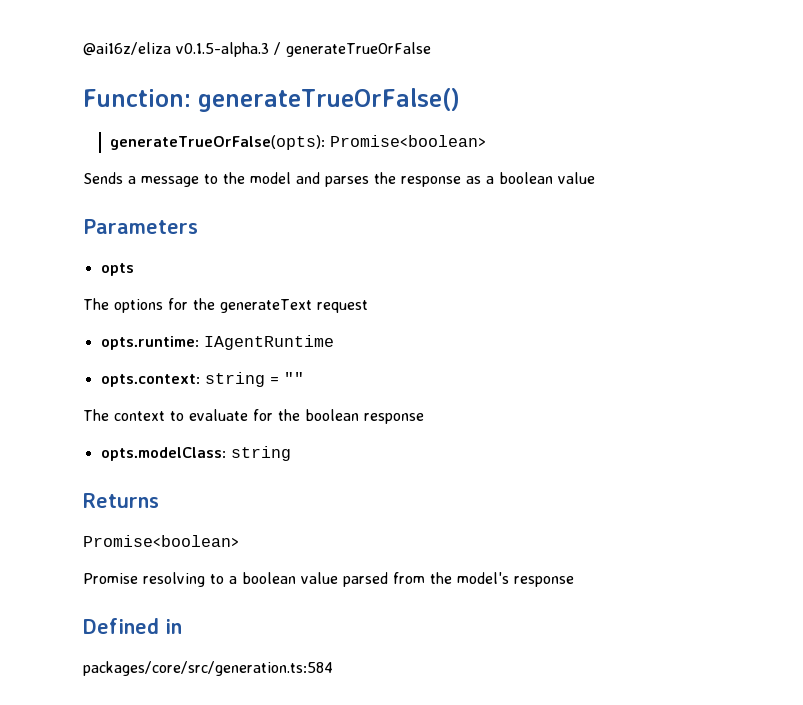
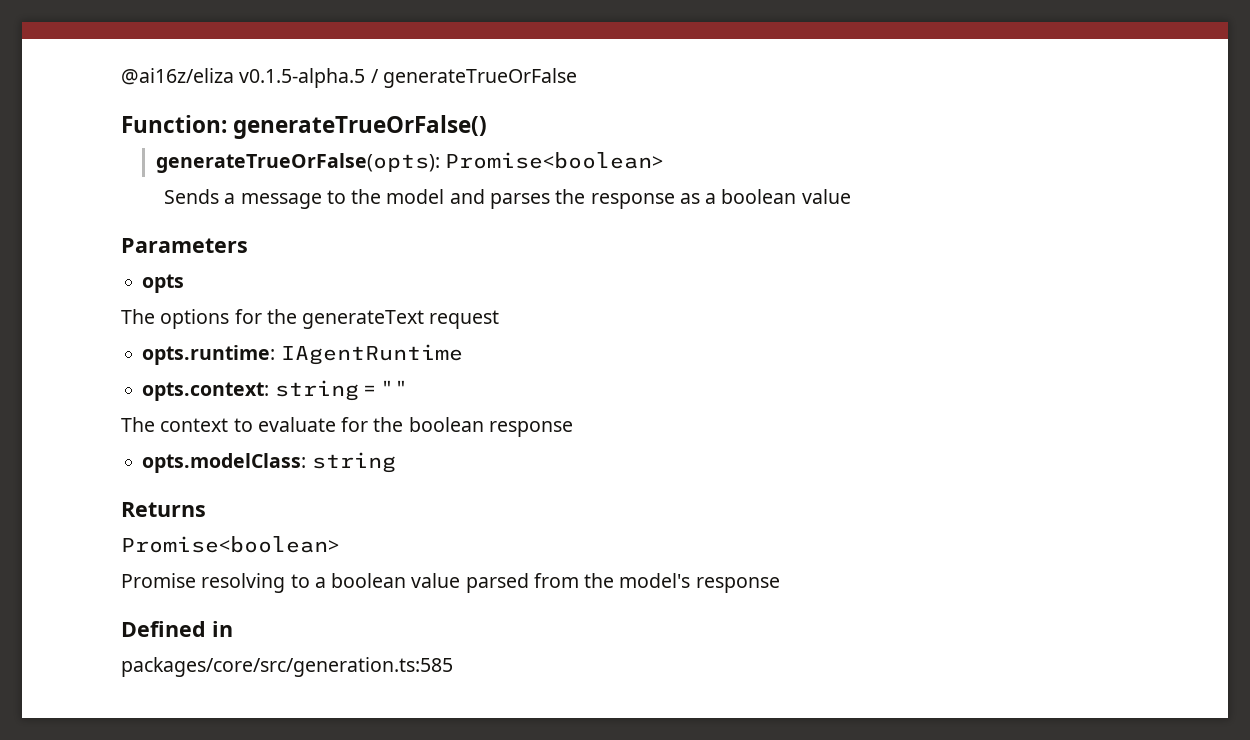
- @ai16z/eliza v0.1.5-alpha.3 / generateTrueOrFalse
+ @ai16z/eliza v0.1.5-alpha.5 / generateTrueOrFalse
- packages/core/src/generation.ts:584
+ packages/core/src/generation.ts:585

